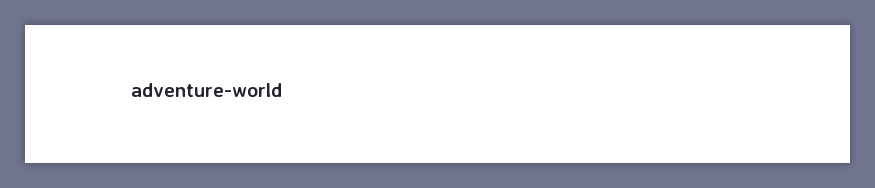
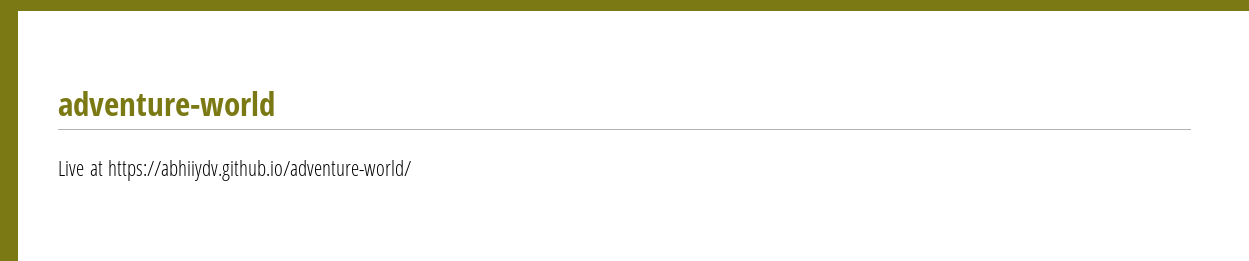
+ Live at https://abhiiydv.github.io/adventure-world/

